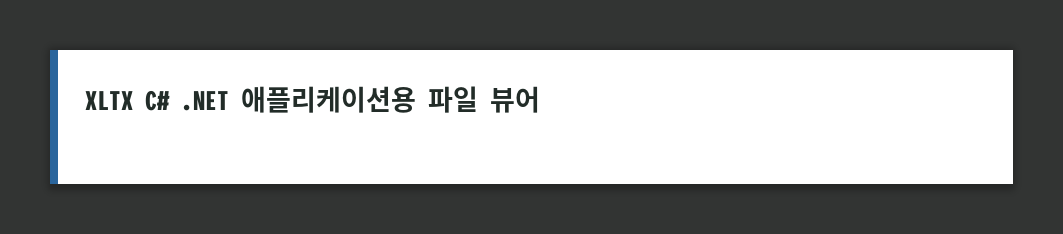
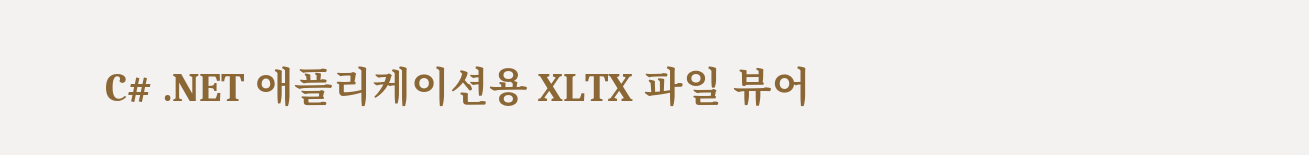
- XLTX C# .NET 애플리케이션용 파일 뷰어
+ C# .NET 애플리케이션용 XLTX 파일 뷰어

